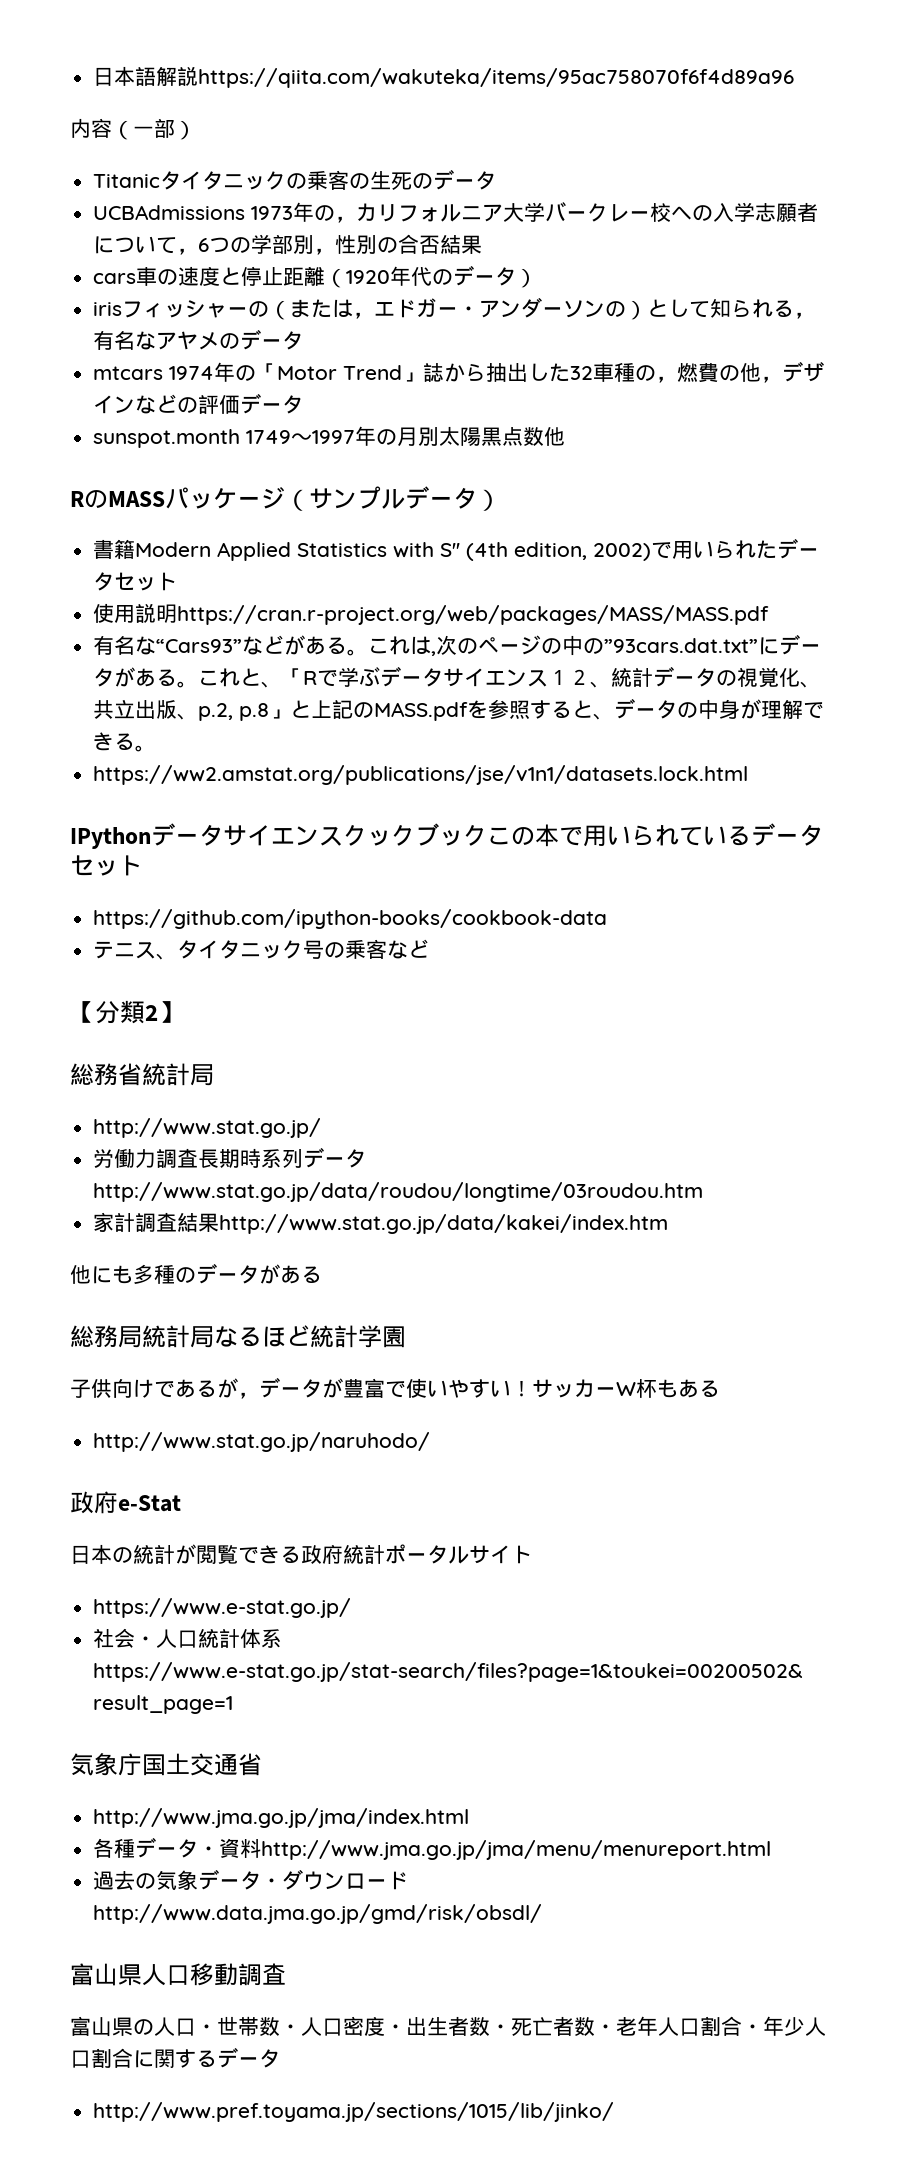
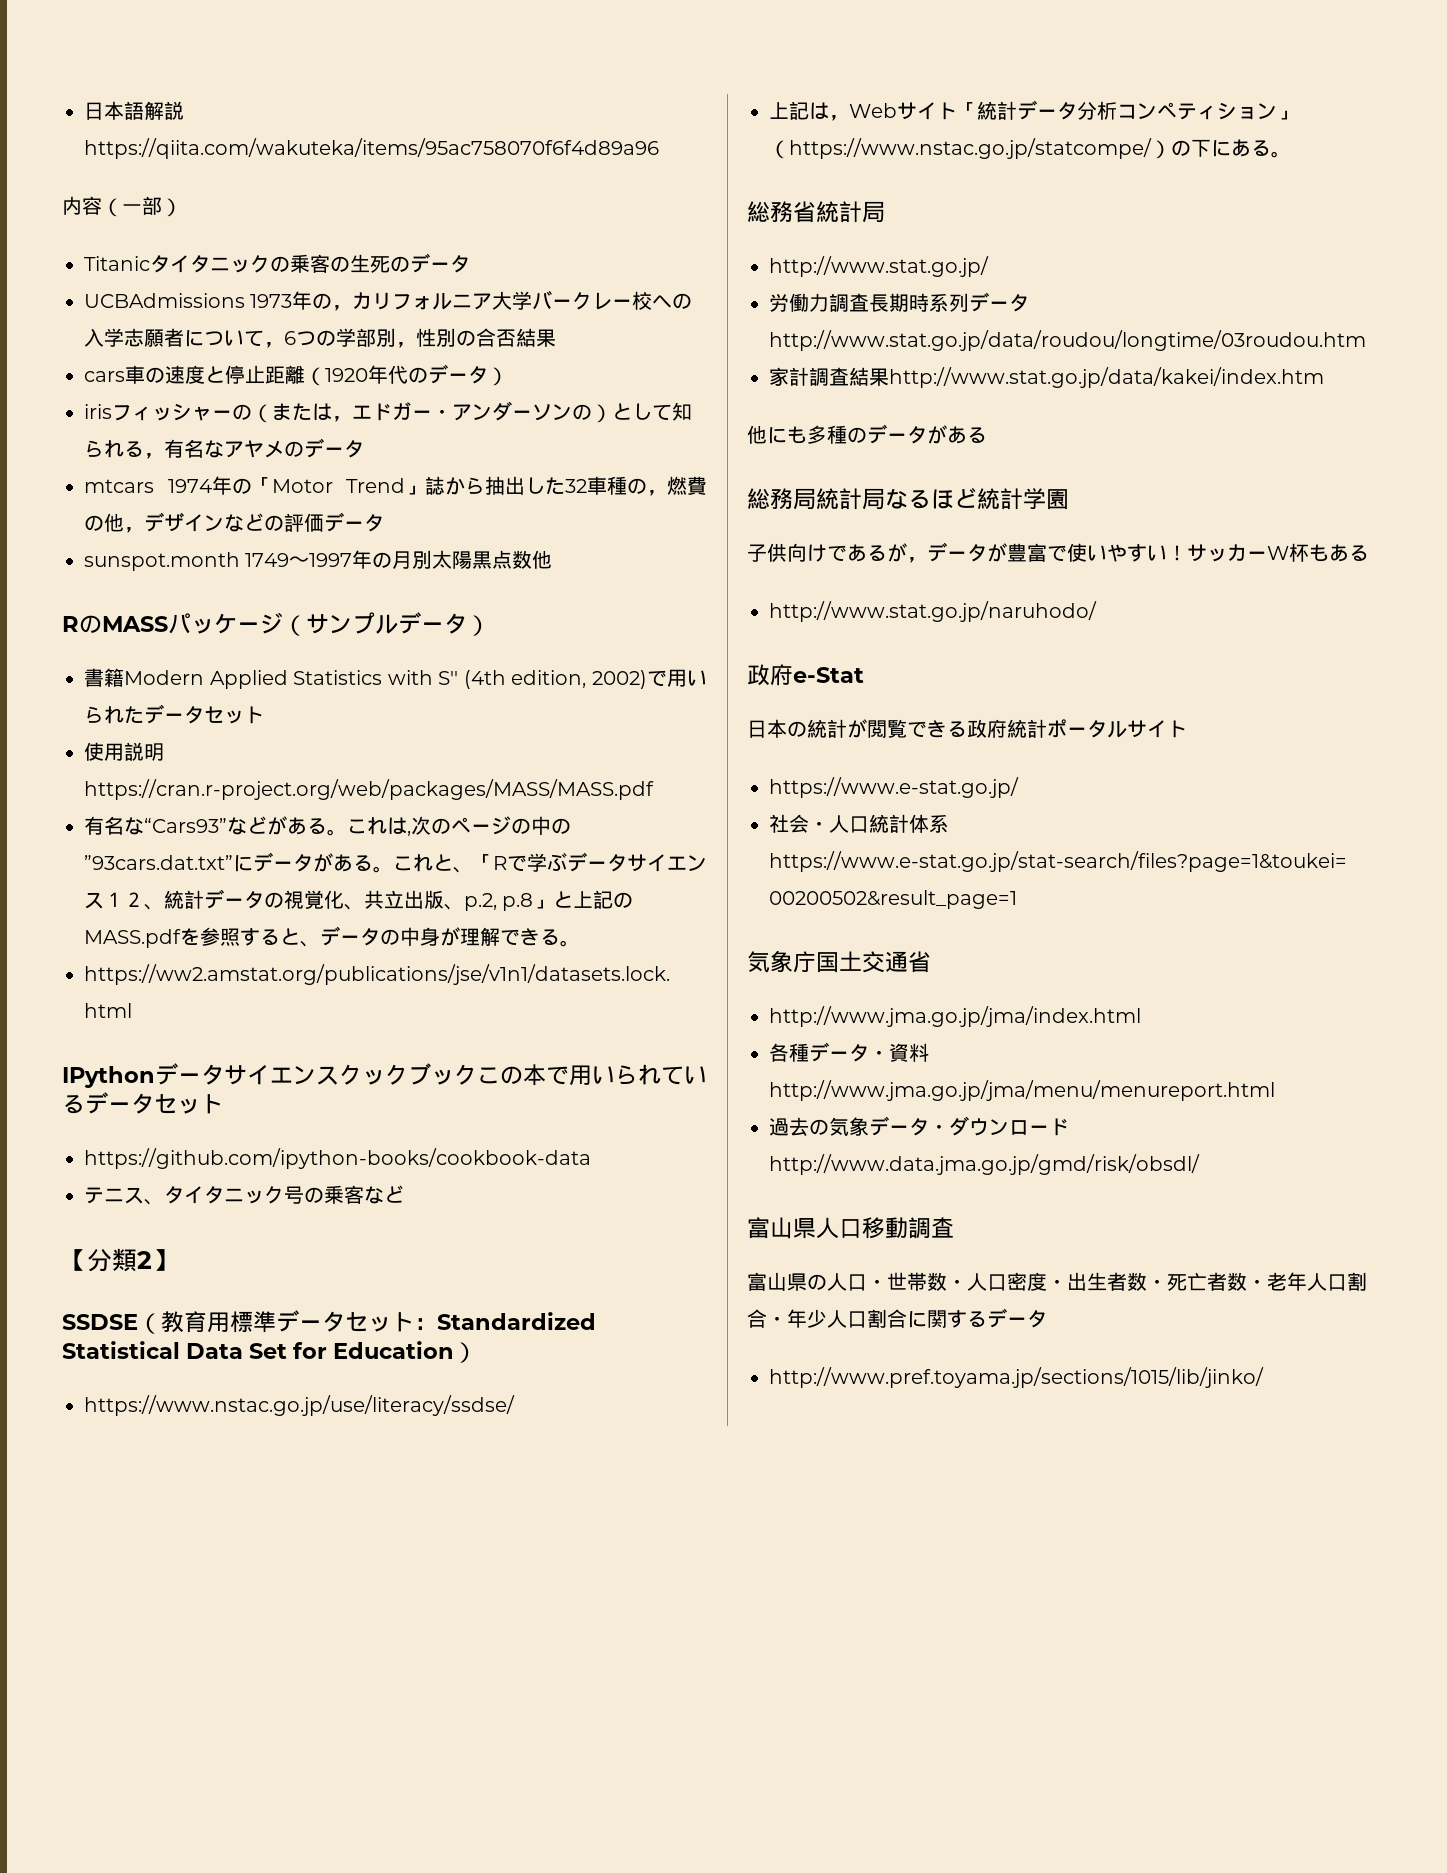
+ SSDSE（教育用標準データセット：Standardized Statistical Data Set for Education）
+ https://www.nstac.go.jp/use/literacy/ssdse/
+ 上記は，Webサイト「統計データ分析コンペティション」（https://www.nstac.go.jp/statcompe/）の下にある。

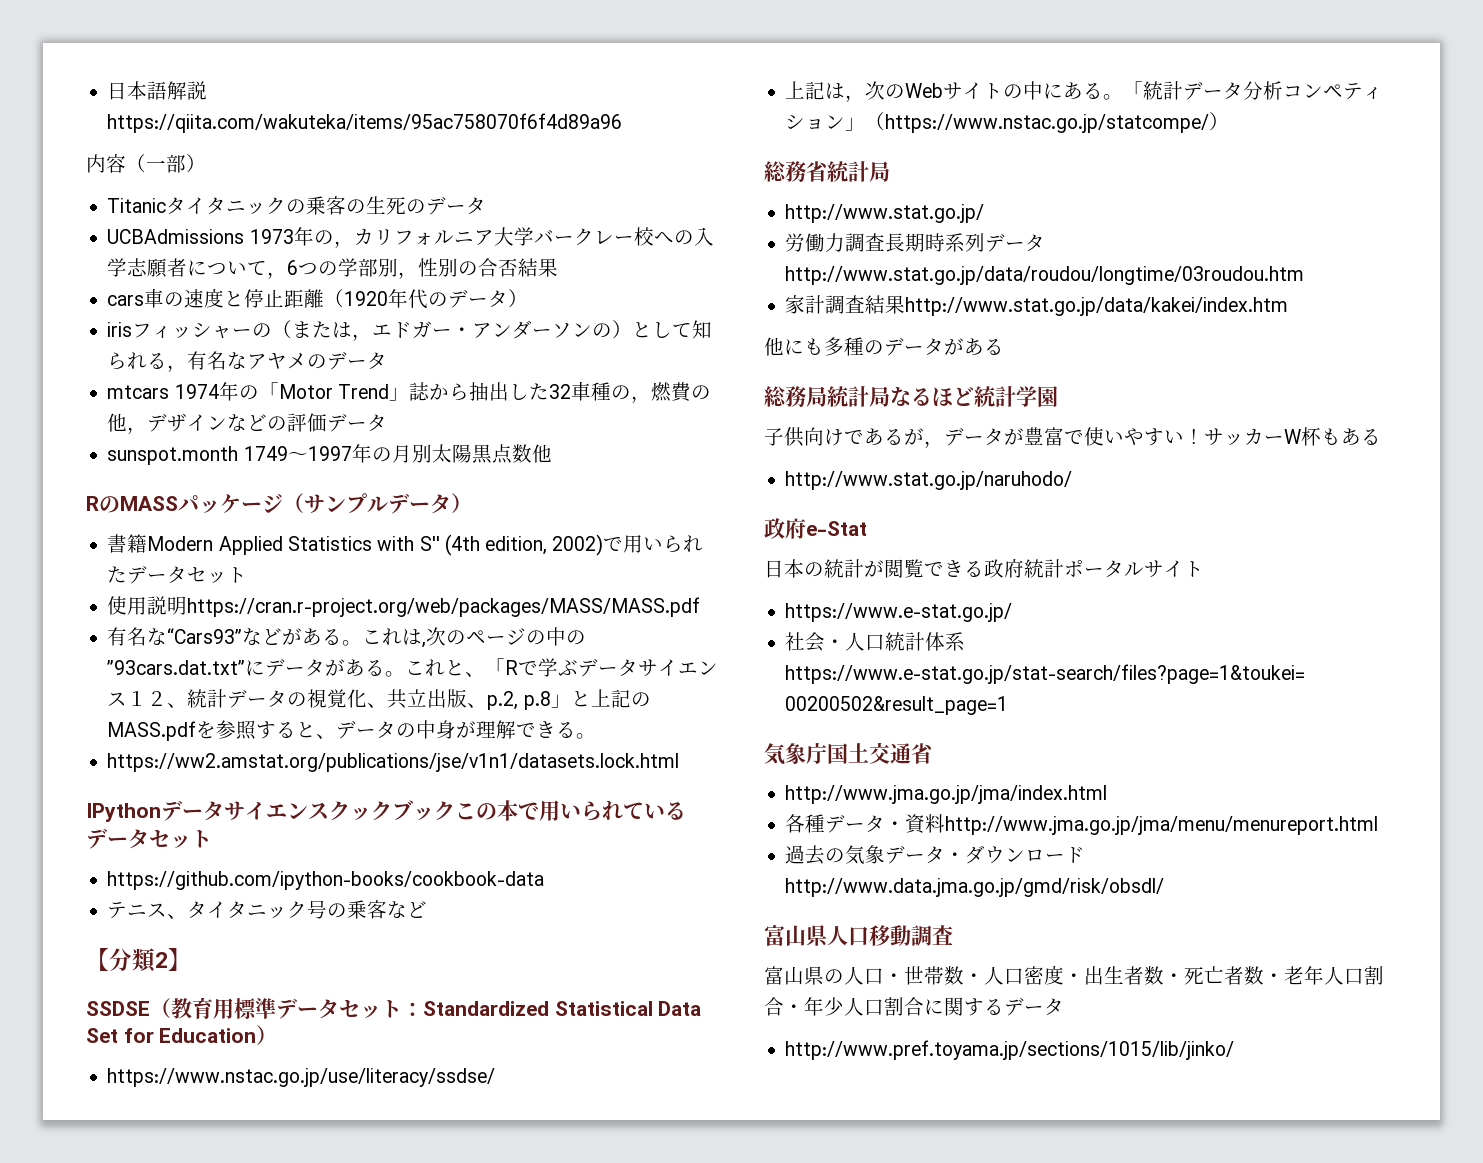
- 上記は，Webサイト「統計データ分析コンペティション」（https://www.nstac.go.jp/statcompe/）の下にある。
+ 上記は，次のWebサイトの中にある。「統計データ分析コンペティション」（https://www.nstac.go.jp/statcompe/）

